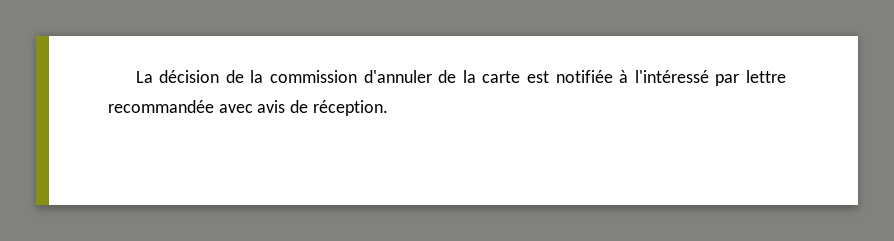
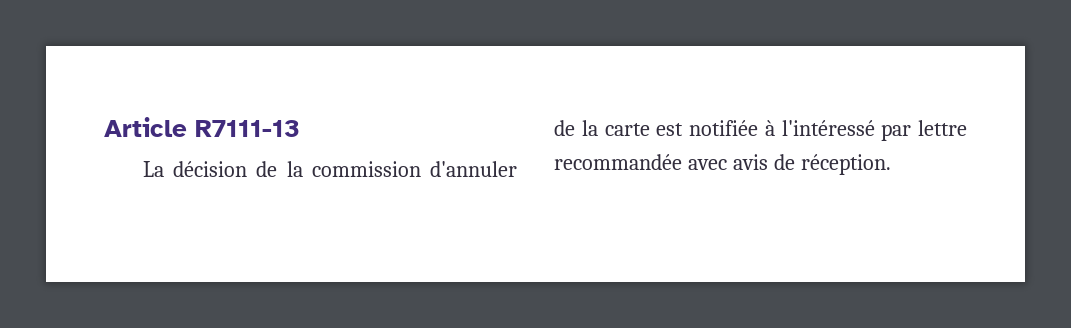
+ Article R7111-13

